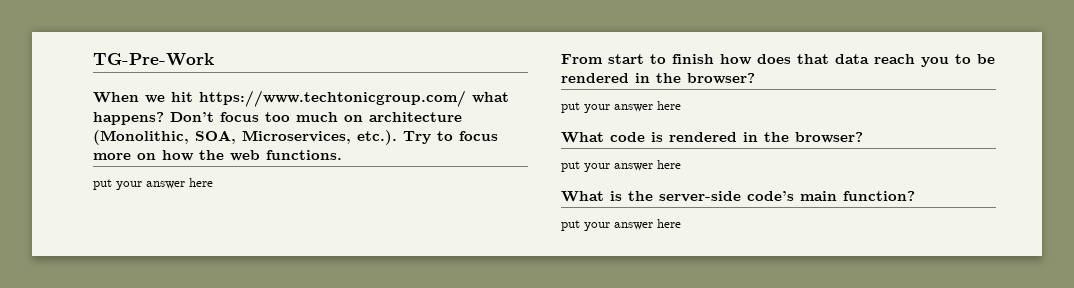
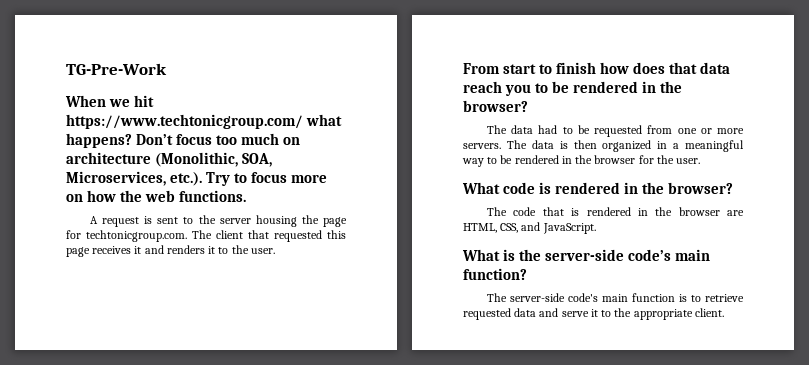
  Don’t focus too much on architecture (Monolithic, SOA, Microservices, etc.). Try to focus more on how the web functions.
- put your answer here
+ A request is sent to the server housing the page for techtonicgroup.com. The client that requested this page receives it and renders it to the user.
  From start to finish how does that data reach you to be rendered in the browser?
- put your answer here
+ The data had to be requested from one or more servers. The data is then organized in a meaningful way to be rendered in the browser for the user.
  What code is rendered in the browser?
- put your answer here
+ The code that is rendered in the browser are HTML, CSS, and JavaScript.
  What is the server-side code’s main function?
- put your answer here
+ The server-side code's main function is to retrieve requested data and serve it to the appropriate client.

